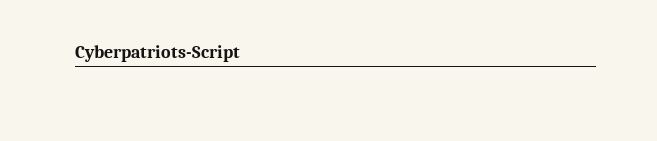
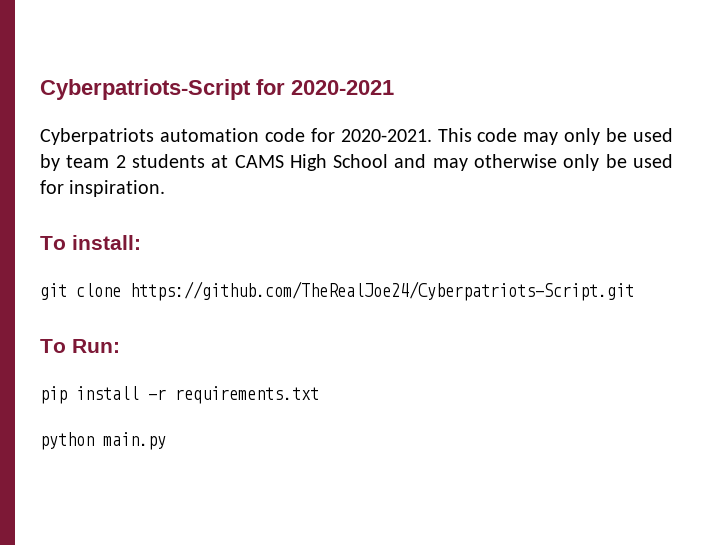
- Cyberpatriots-Script
+ Cyberpatriots-Script for 2020-2021
+ Cyberpatriots automation code for 2020-2021. This code may only be used by team 2 students at CAMS High School and may otherwise only be used for inspiration.
+ To install:
+ git clone https://github.com/TheRealJoe24/Cyberpatriots-Script.git
+ To Run:
+ pip install -r requirements.txt
+ python main.py

